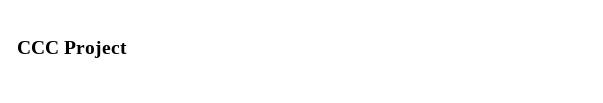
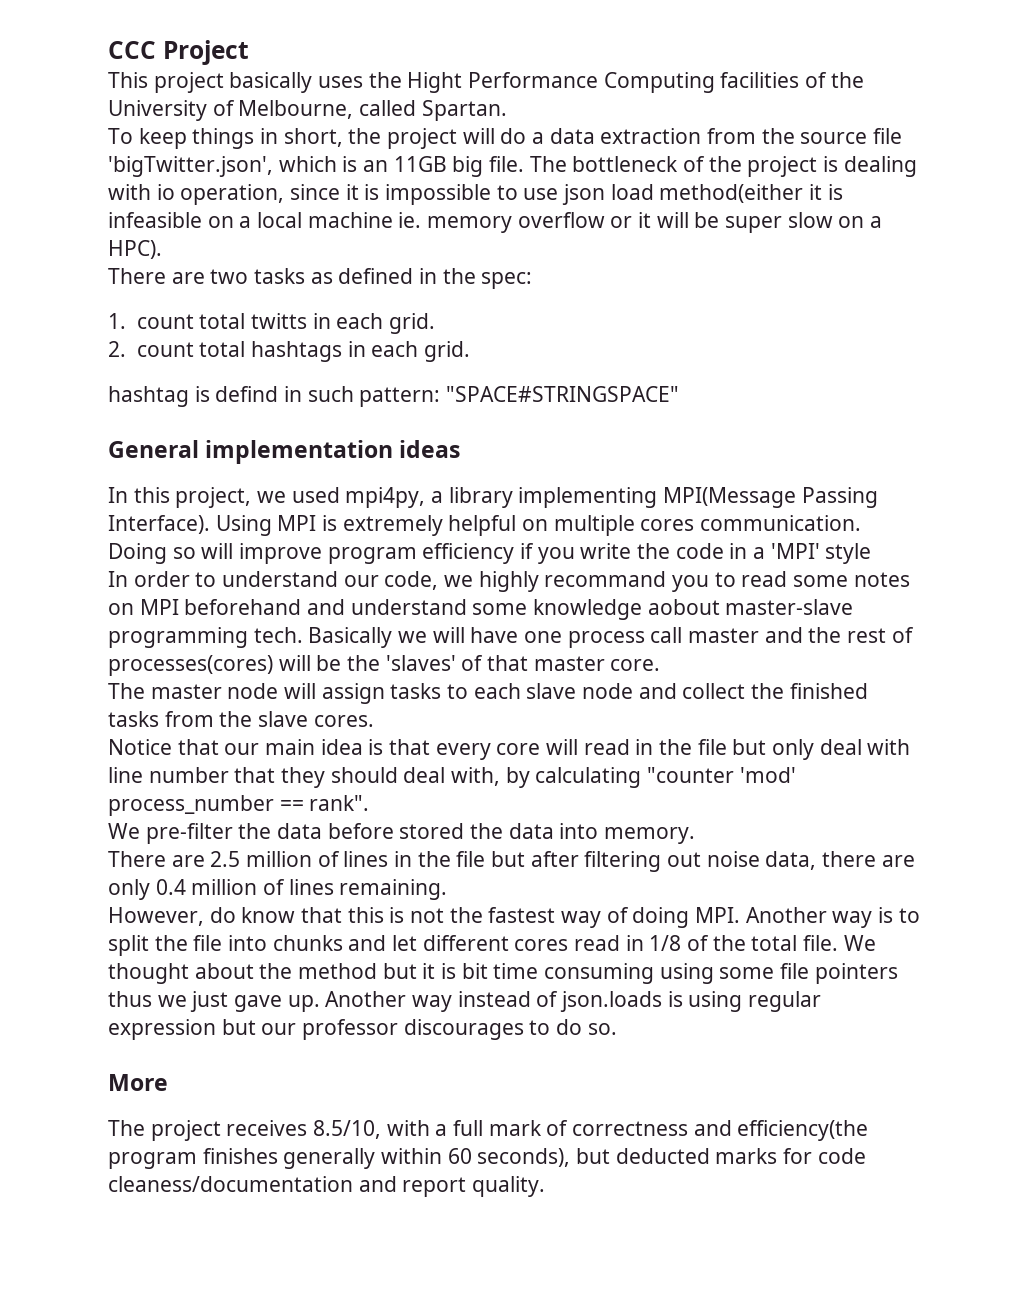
+ This project basically uses the Hight Performance Computing facilities of the University of Melbourne, called Spartan.
+ To keep things in short, the project will do a data extraction from the source file 'bigTwitter.json', which is an 11GB big file. The bottleneck of the project is dealing with io operation, since it is impossible to use json load method(either it is infeasible on a local machine ie. memory overflow or it will be super slow on a HPC).
+ There are two tasks as defined in the spec:
+ 1. count total twitts in each grid.
+ 2. count total hashtags in each grid.
+ hashtag is defind in such pattern: "SPACE#STRINGSPACE"
+ General implementation ideas
+ In this project, we used mpi4py, a library implementing MPI(Message Passing Interface). Using MPI is extremely helpful on multiple cores communication. Doing so will improve program efficiency if you write the code in a 'MPI' style
+ In order to understand our code, we highly recommand you to read some notes on MPI beforehand and understand some knowledge aobout master-slave programming tech. Basically we will have one process call master and the rest of processes(cores) will be the 'slaves' of that master core.
+ The master node will assign tasks to each slave node and collect the finished tasks from the slave cores.
+ Notice that our main idea is that every core will read in the file but only deal with line number that they should deal with, by calculating "counter 'mod' process_number == rank".
+ We pre-filter the data before stored the data into memory.
+ There are 2.5 million of lines in the file but after filtering out noise data, there are only 0.4 million of lines remaining.
+ However, do know that this is not the fastest way of doing MPI. Another way is to split the file into chunks and let different cores read in 1/8 of the total file. We thought about the method but it is bit time consuming using some file pointers thus we just gave up. Another way instead of json.loads is using regular expression but our professor discourages to do so.
+ More
+ The project receives 8.5/10, with a full mark of correctness and efficiency(the program finishes generally within 60 seconds), but deducted marks for code cleaness/documentation and report quality.

